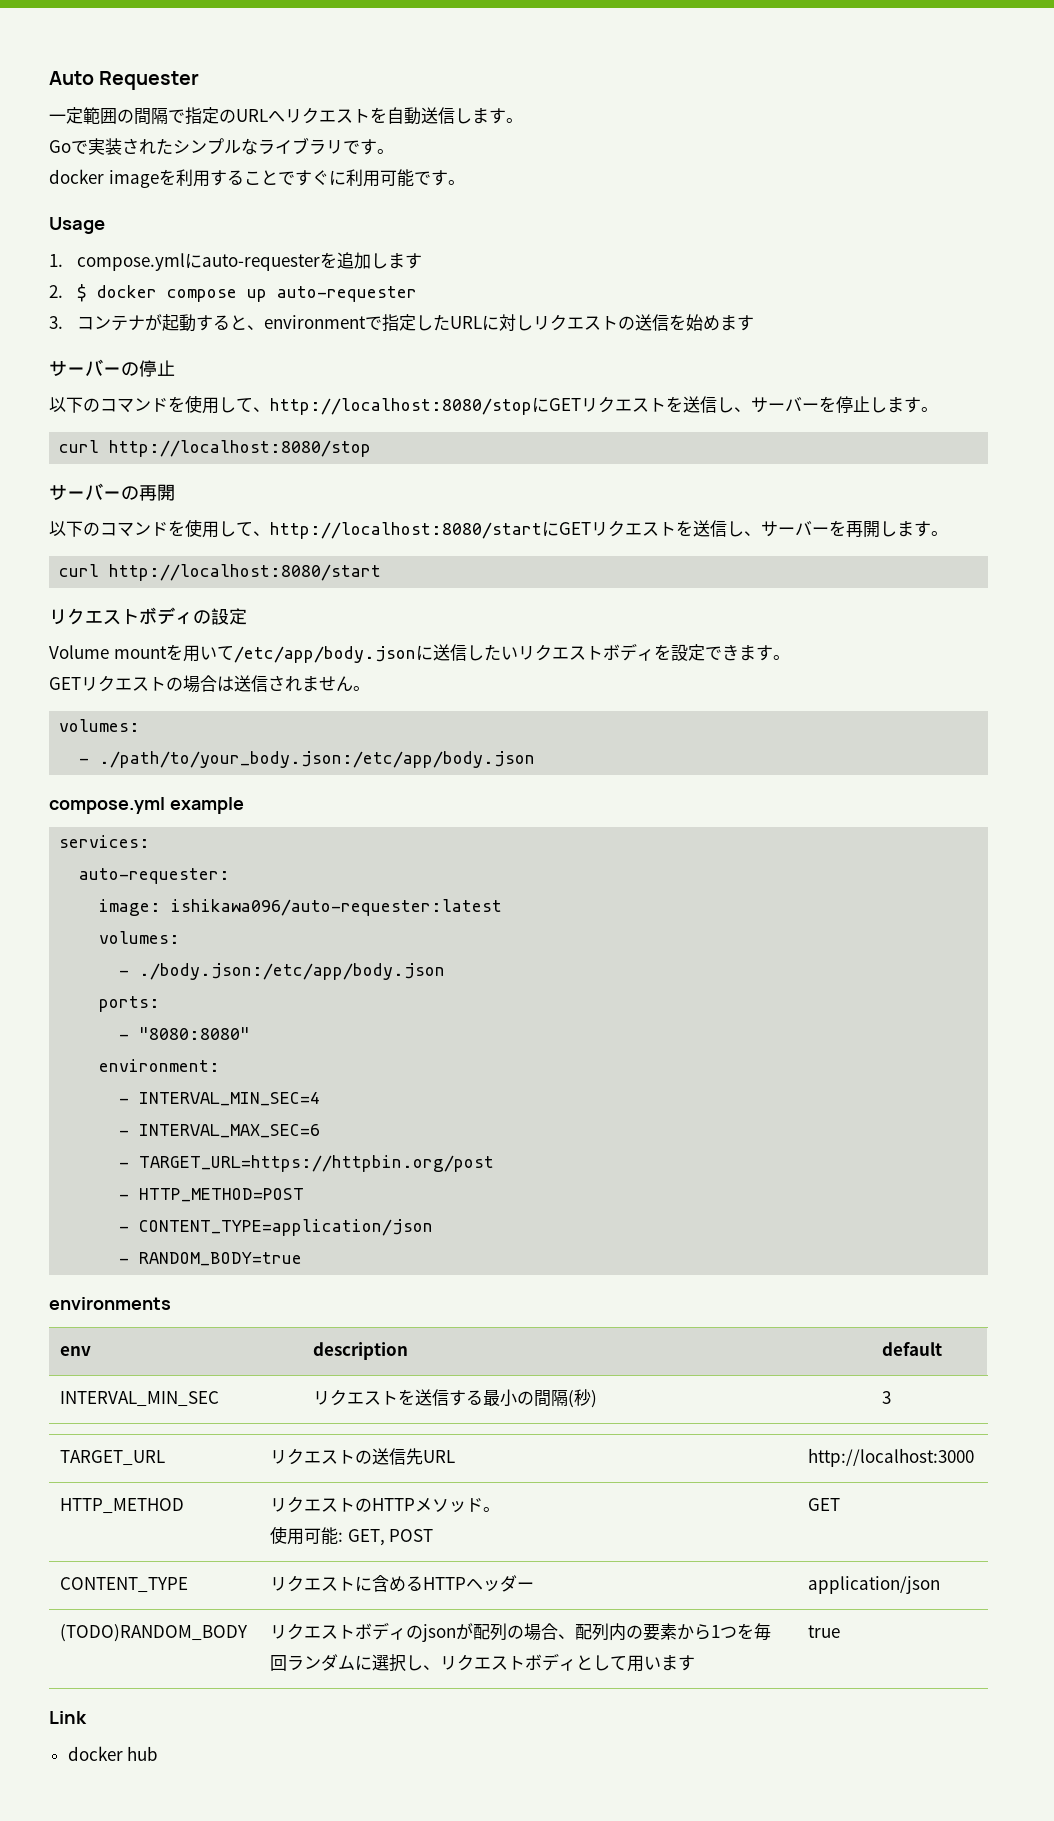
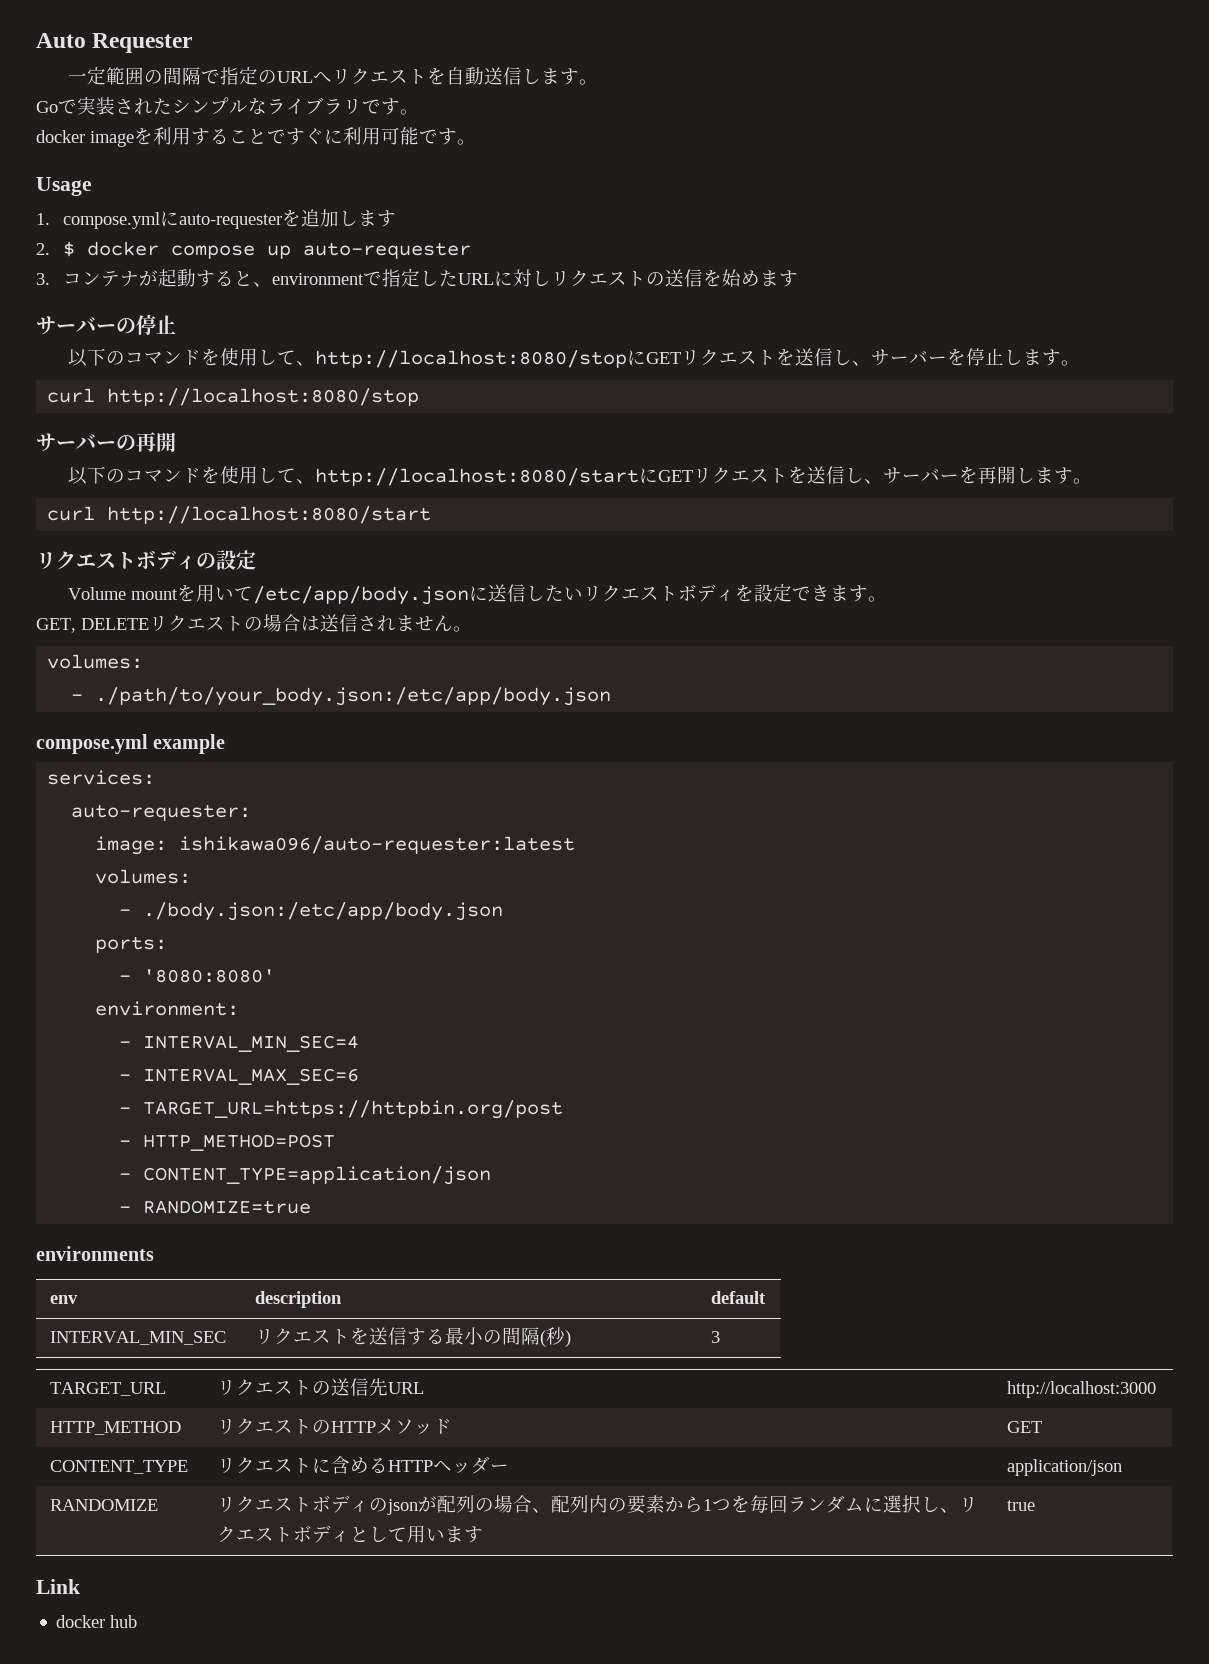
- GETリクエストの場合は送信されません。
+ GET, DELETEリクエストの場合は送信されません。
- - "8080:8080"
+ - '8080:8080'
- - RANDOM_BODY=true
+ - RANDOMIZE=true
- HTTP_METHOD | リクエストのHTTPメソッド。
- 使用可能: GET, POST | GET
+ HTTP_METHOD | リクエストのHTTPメソッド | GET
- (TODO)RANDOM_BODY | リクエストボディのjsonが配列の場合、配列内の要素から1つを毎回ランダムに選択し、リクエストボディとして用います | true
+ RANDOMIZE | リクエストボディのjsonが配列の場合、配列内の要素から1つを毎回ランダムに選択し、リクエストボディとして用います | true

